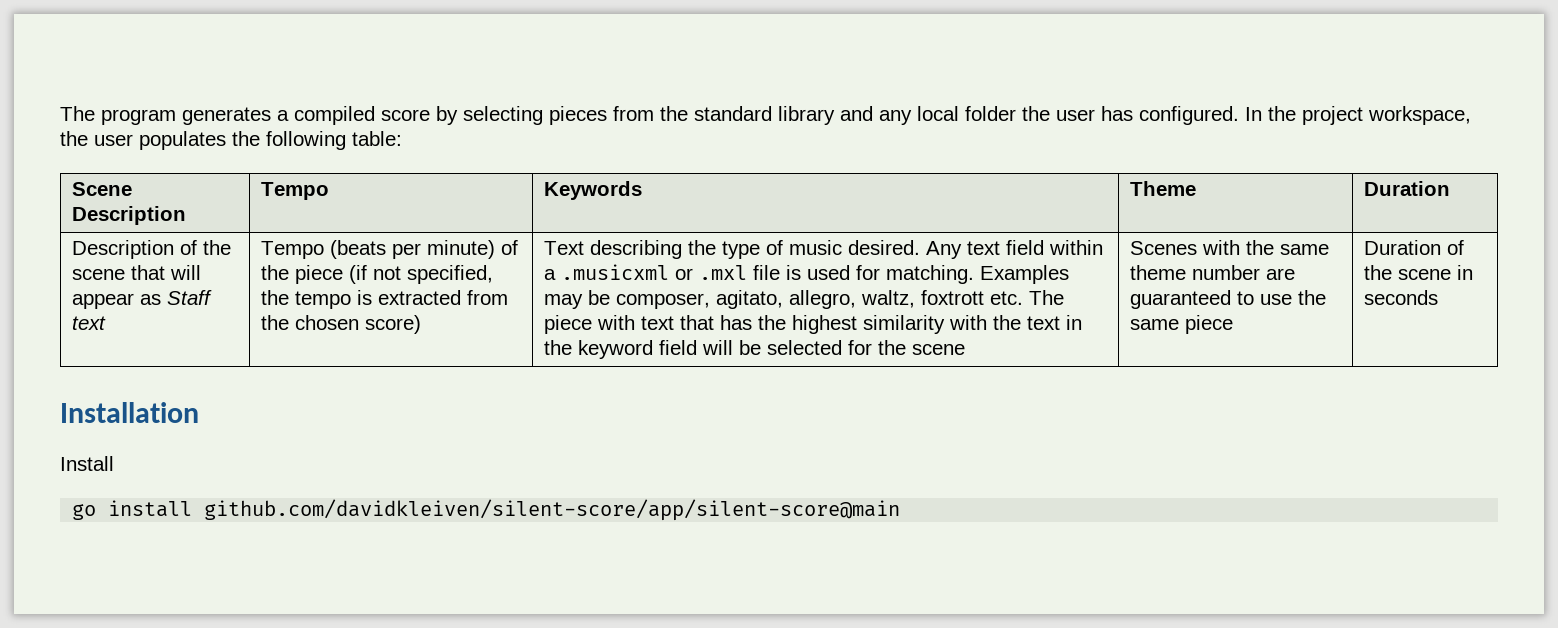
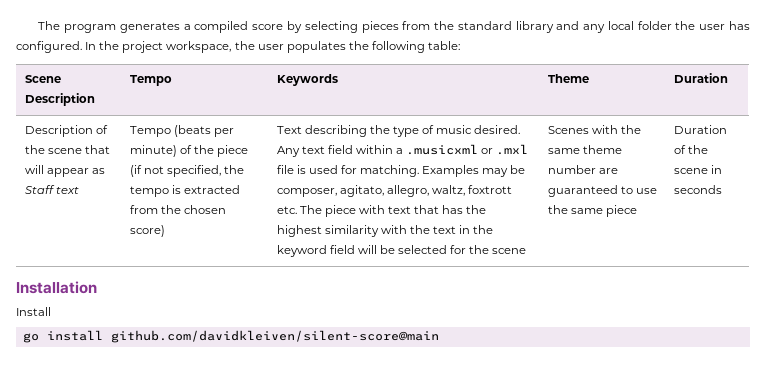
- go install github.com/davidkleiven/silent-score/app/silent-score@main
+ go install github.com/davidkleiven/silent-score@main

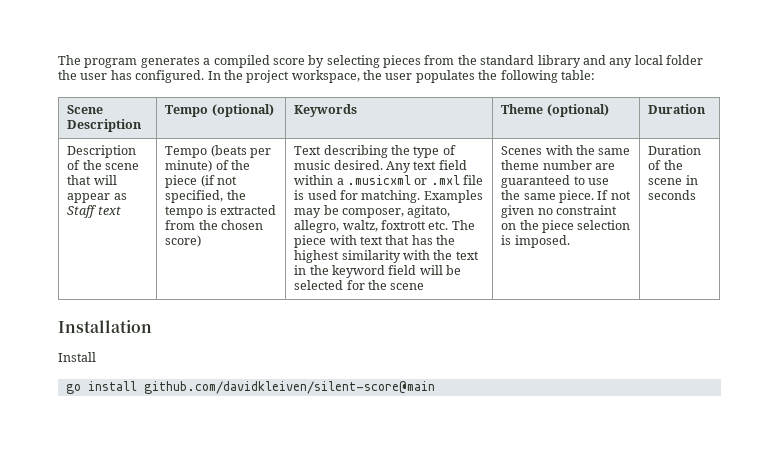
- Scene Description | Tempo | Keywords | Theme | Duration
+ Scene Description | Tempo (optional) | Keywords | Theme (optional) | Duration
- Scenes with the same theme number are guaranteed to use the same piece
+ Scenes with the same theme number are guaranteed to use the same piece. If not given no constraint on the piece selection is imposed.

